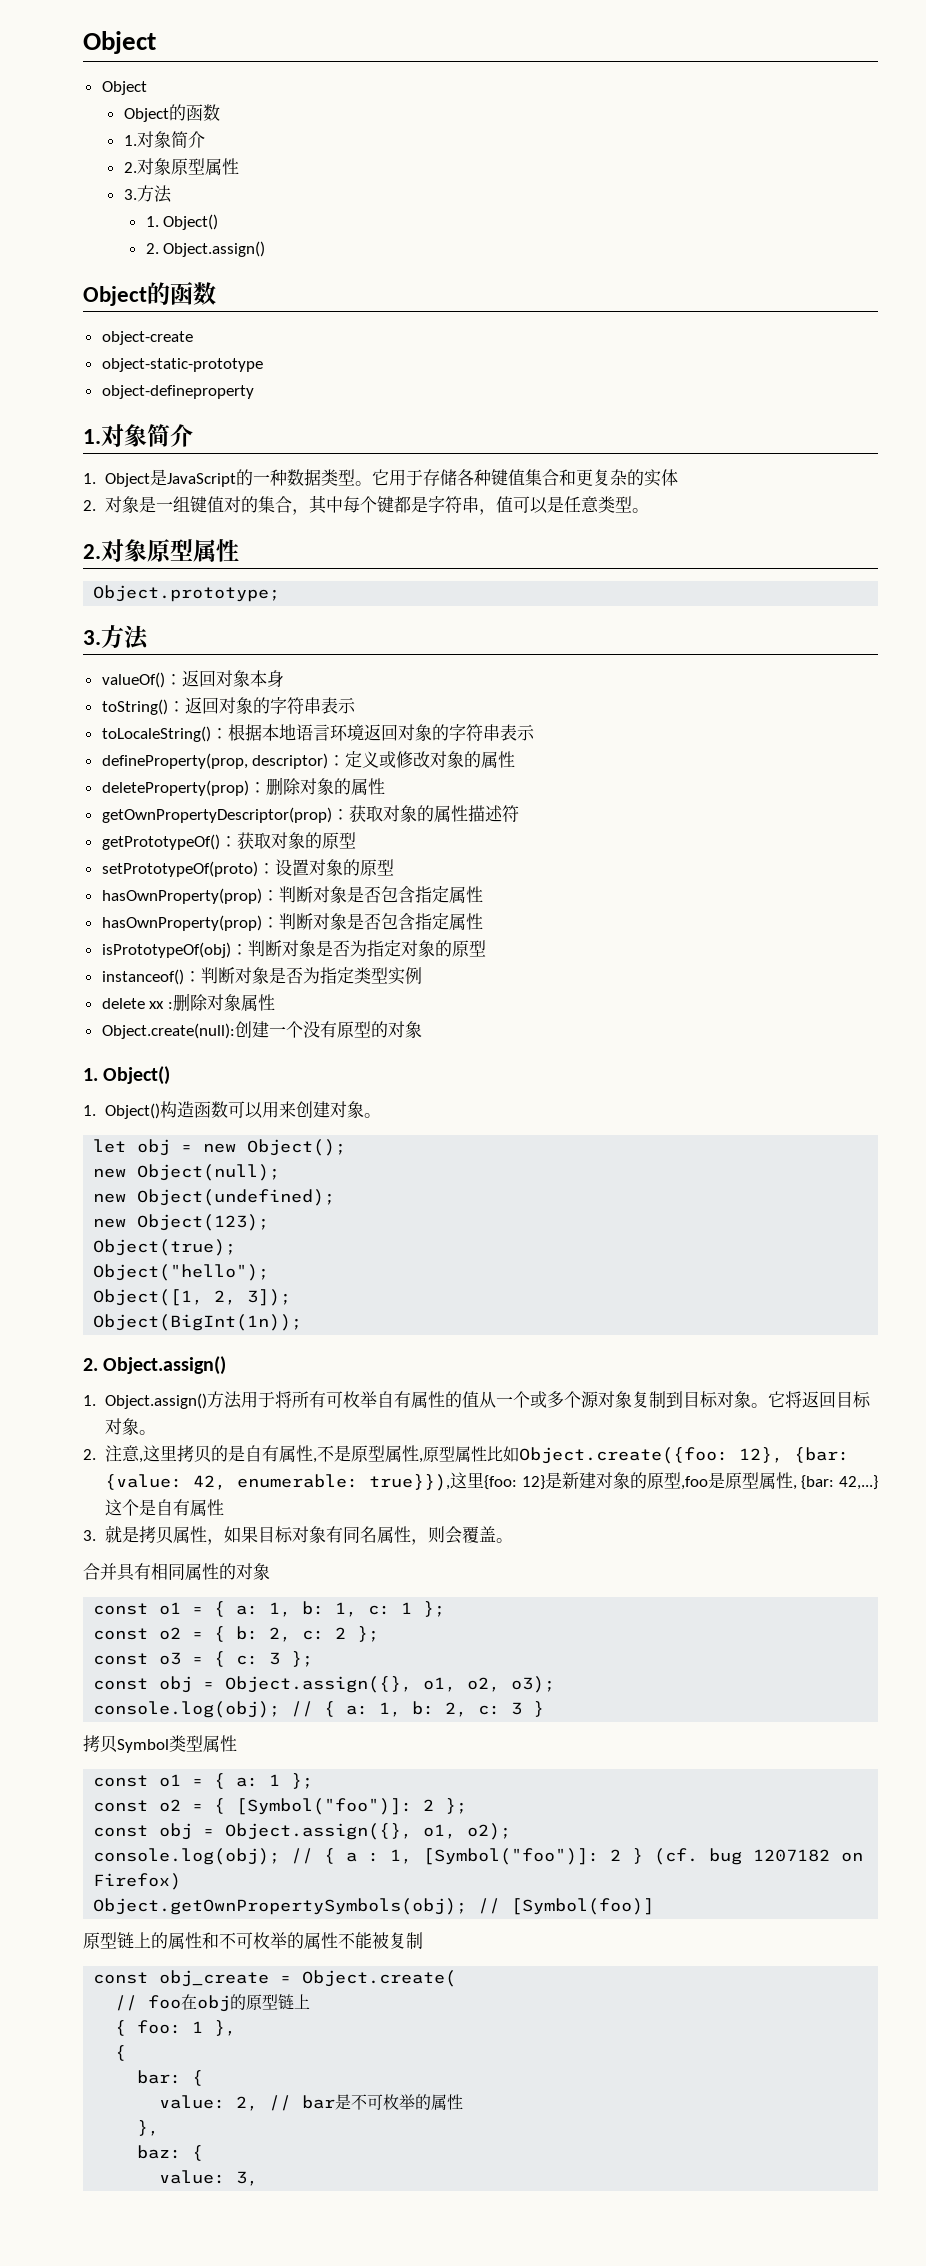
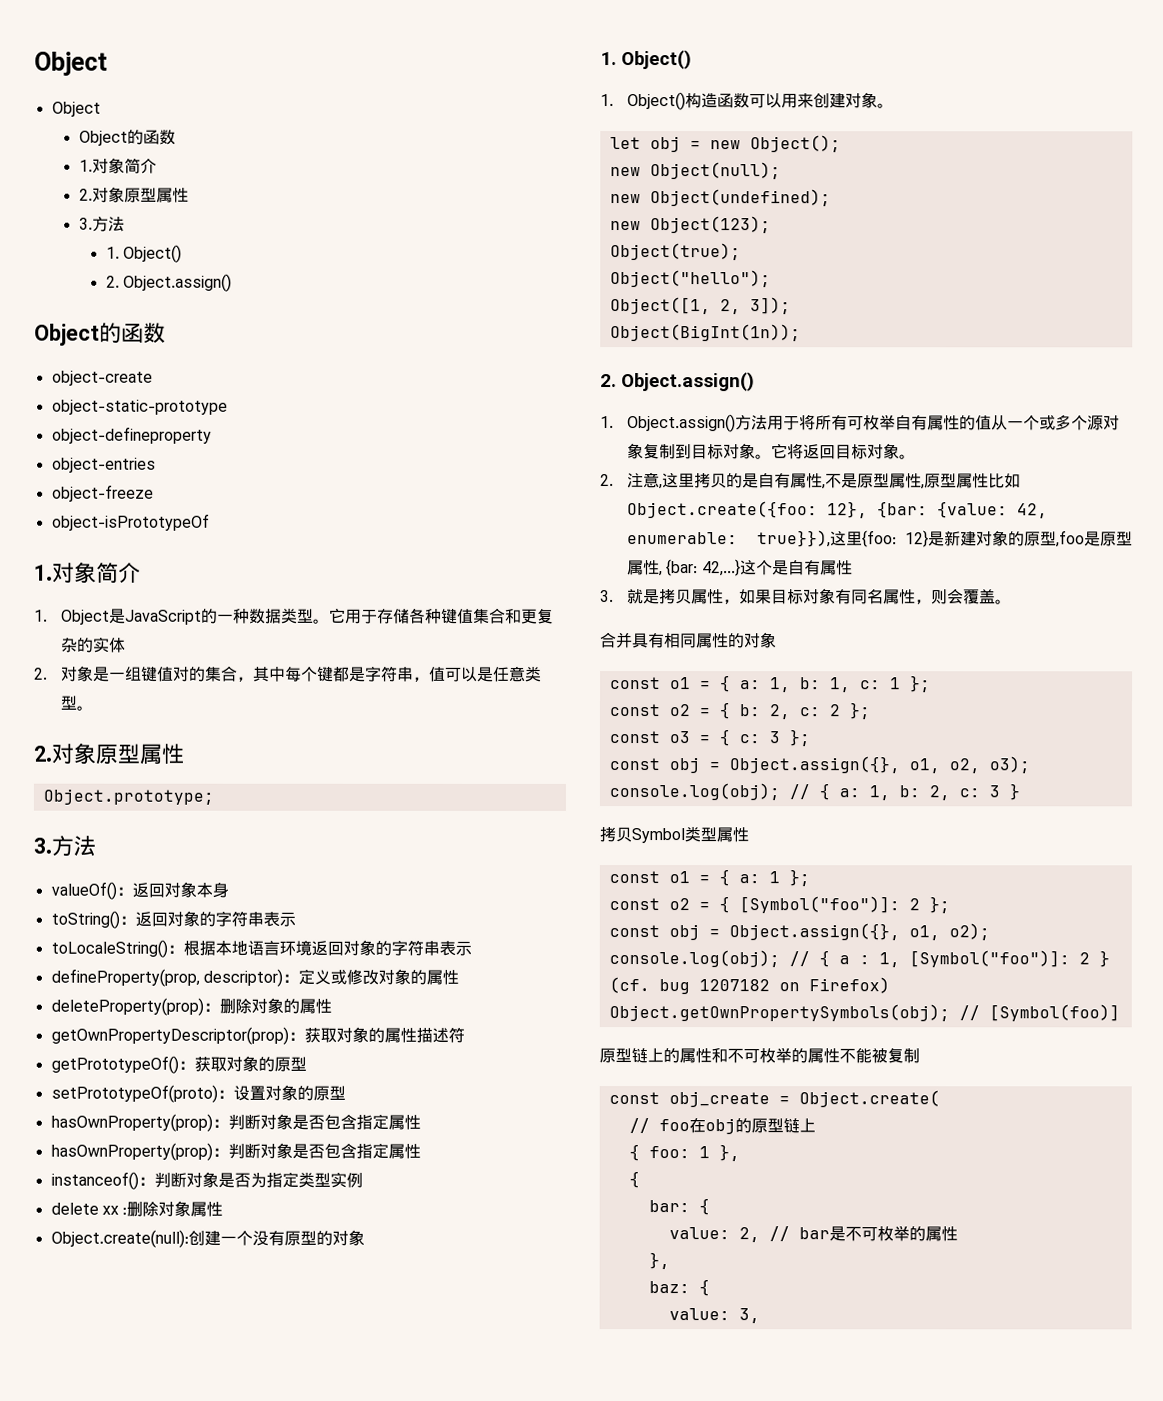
+ object-entries
+ object-freeze
+ object-isPrototypeOf
- isPrototypeOf(obj)：判断对象是否为指定对象的原型

